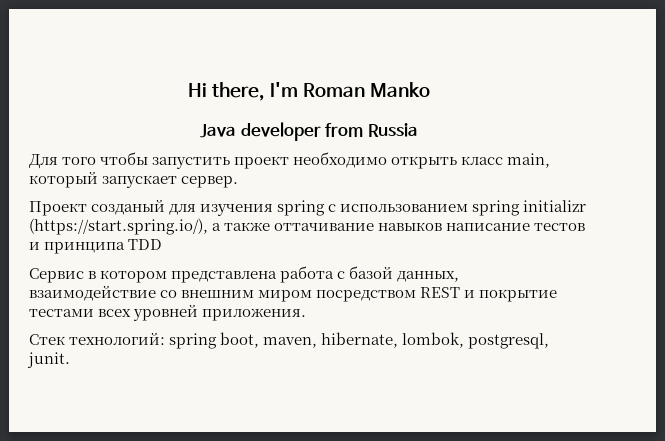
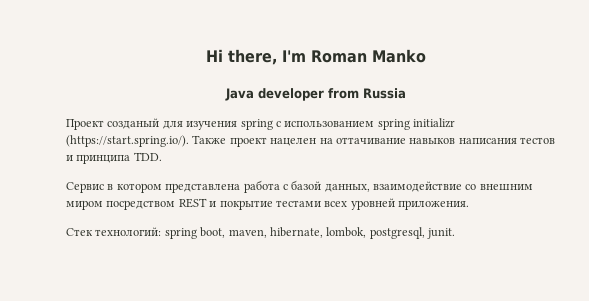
- Для того чтобы запустить проект необходимо открыть класс main, который запускает сервер.
- Проект созданый для изучения spring с использованием spring initializr (https://start.spring.io/), а также оттачивание навыков написание тестов и принципа TDD
+ Проект созданый для изучения spring с использованием spring initializr (https://start.spring.io/). Также проект нацелен на оттачивание навыков написания тестов и принципа TDD.

